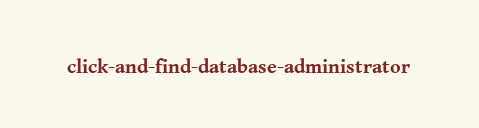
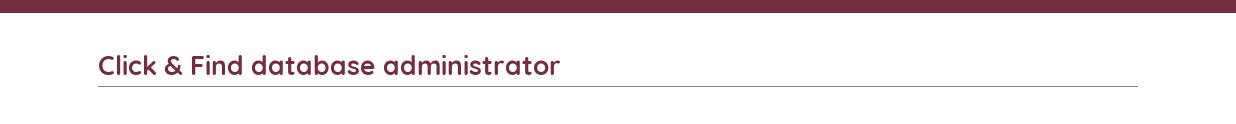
- click-and-find-database-administrator
+ Click & Find database administrator

